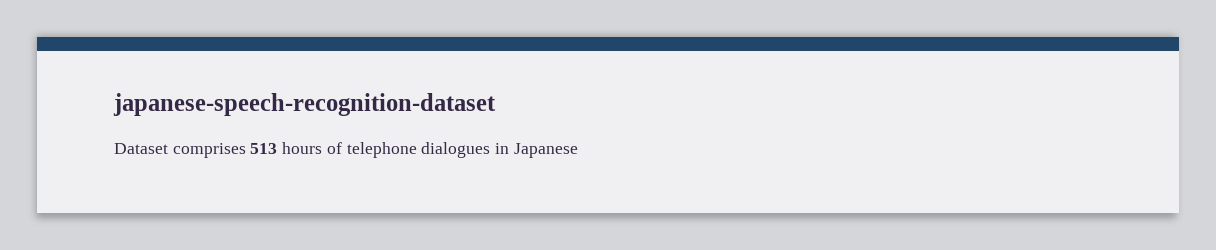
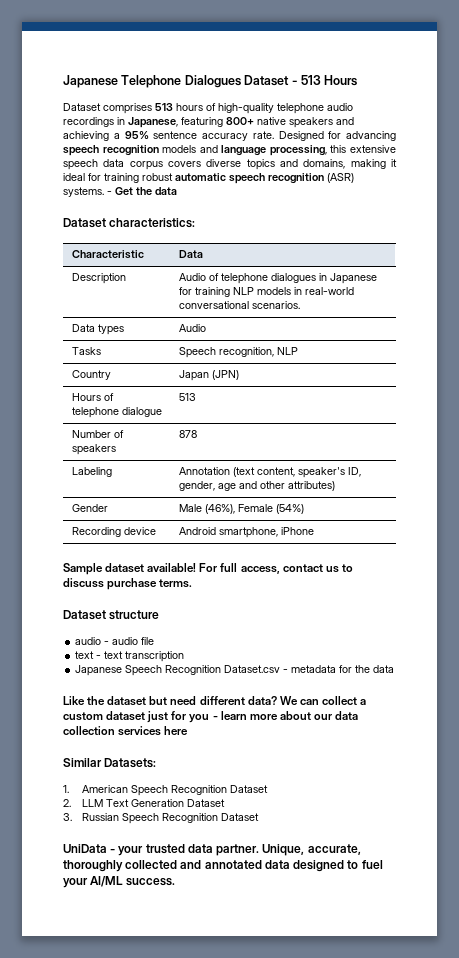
- japanese-speech-recognition-dataset
+ Japanese Telephone Dialogues Dataset - 513 Hours
- Dataset comprises 513 hours of telephone dialogues in Japanese
+ Dataset comprises 513 hours of high-quality telephone audio recordings in Japanese, featuring 800+ native speakers and achieving a 95% sentence accuracy rate. Designed for advancing speech recognition models and language processing, this extensive speech data corpus covers diverse topics and domains, making it ideal for training robust automatic speech recognition (ASR) systems. - Get the data
+ Dataset characteristics:
+ Characteristic | Data
+ Description | Audio of telephone dialogues in Japanese for training NLP models in real-world conversational scenarios.
+ Data types | Audio
+ Tasks | Speech recognition, NLP
+ Country | Japan (JPN)
+ Hours of telephone dialogue | 513
+ Number of speakers | 878
+ Labeling | Annotation (text content, speaker's ID, gender, age and other attributes)
+ Gender | Male (46%), Female (54%)
+ Recording device | Android smartphone, iPhone
+ Sample dataset available! For full access, contact us to discuss purchase terms.
+ Dataset structure
+ audio - audio file
+ text - text transcription
+ Japanese Speech Recognition Dataset.csv - metadata for the data
+ Like the dataset but need different data? We can collect a custom dataset just for you - learn more about our data collection services here
+ Similar Datasets:
+ 1. American Speech Recognition Dataset
+ 2. LLM Text Generation Dataset
+ 3. Russian Speech Recognition Dataset
+ UniData - your trusted data partner. Unique, accurate, thoroughly collected and annotated data designed to fuel your AI/ML success.

